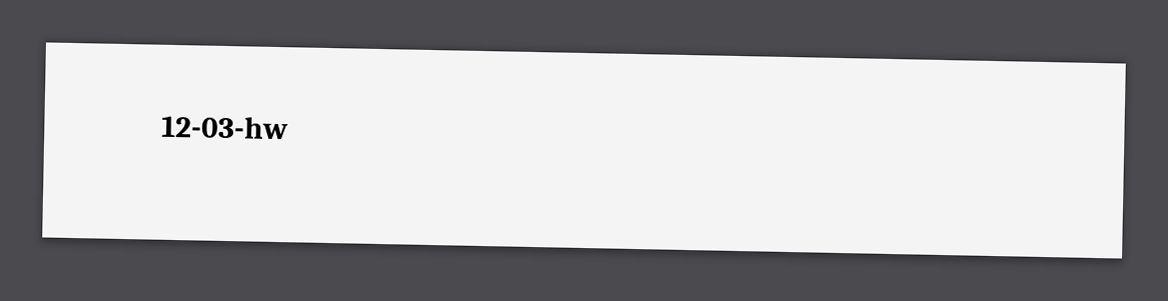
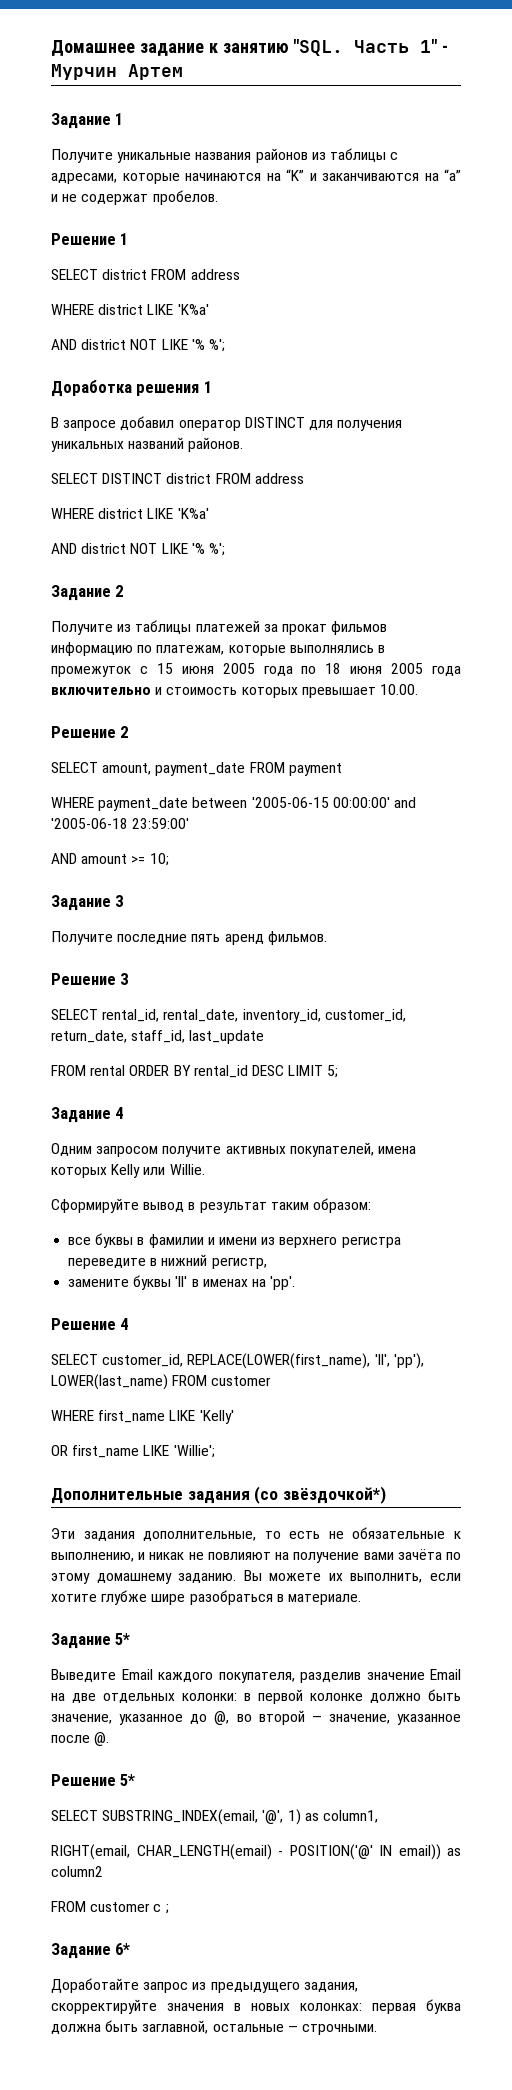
- 12-03-hw
+ Домашнее задание к занятию "SQL. Часть 1" - Мурчин Артем
+ Задание 1
+ Получите уникальные названия районов из таблицы с адресами, которые начинаются на “K” и заканчиваются на “a” и не содержат пробелов.
+ Решение 1
+ SELECT district FROM address
+ WHERE district LIKE 'K%a'
+ AND district NOT LIKE '% %';
+ Доработка решения 1
+ В запросе добавил оператор DISTINCT для получения уникальных названий районов.
+ SELECT DISTINCT district FROM address
+ WHERE district LIKE 'K%a'
+ AND district NOT LIKE '% %';
+ Задание 2
+ Получите из таблицы платежей за прокат фильмов информацию по платежам, которые выполнялись в промежуток с 15 июня 2005 года по 18 июня 2005 года включительно и стоимость которых превышает 10.00.
+ Решение 2
+ SELECT amount, payment_date FROM payment
+ WHERE payment_date between '2005-06-15 00:00:00' and '2005-06-18 23:59:00'
+ AND amount >= 10;
+ Задание 3
+ Получите последние пять аренд фильмов.
+ Решение 3
+ SELECT rental_id, rental_date, inventory_id, customer_id, return_date, staff_id, last_update
+ FROM rental ORDER BY rental_id DESC LIMIT 5;
+ Задание 4
+ Одним запросом получите активных покупателей, имена которых Kelly или Willie.
+ Сформируйте вывод в результат таким образом:
+ все буквы в фамилии и имени из верхнего регистра переведите в нижний регистр,
+ замените буквы 'll' в именах на 'pp'.
+ Решение 4
+ SELECT customer_id, REPLACE(LOWER(first_name), 'll', 'pp'), LOWER(last_name) FROM customer
+ WHERE first_name LIKE 'Kelly'
+ OR first_name LIKE 'Willie';
+ Дополнительные задания (со звёздочкой*)
+ Эти задания дополнительные, то есть не обязательные к выполнению, и никак не повлияют на получение вами зачёта по этому домашнему заданию. Вы можете их выполнить, если хотите глубже шире разобраться в материале.
+ Задание 5*
+ Выведите Email каждого покупателя, разделив значение Email на две отдельных колонки: в первой колонке должно быть значение, указанное до @, во второй — значение, указанное после @.
+ Решение 5*
+ SELECT SUBSTRING_INDEX(email, '@', 1) as column1,
+ RIGHT(email, CHAR_LENGTH(email) - POSITION('@' IN email)) as column2
+ FROM customer c ;
+ Задание 6*
+ Доработайте запрос из предыдущего задания, скорректируйте значения в новых колонках: первая буква должна быть заглавной, остальные — строчными.

